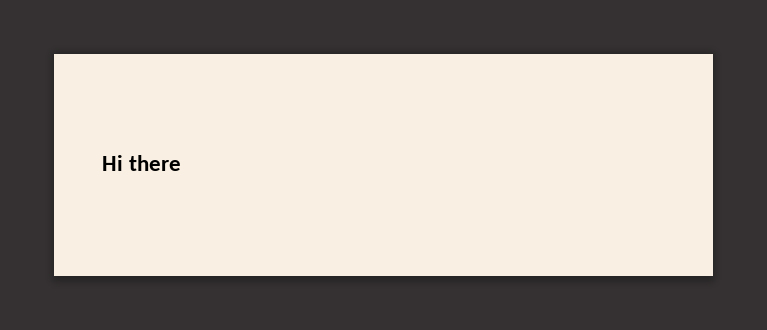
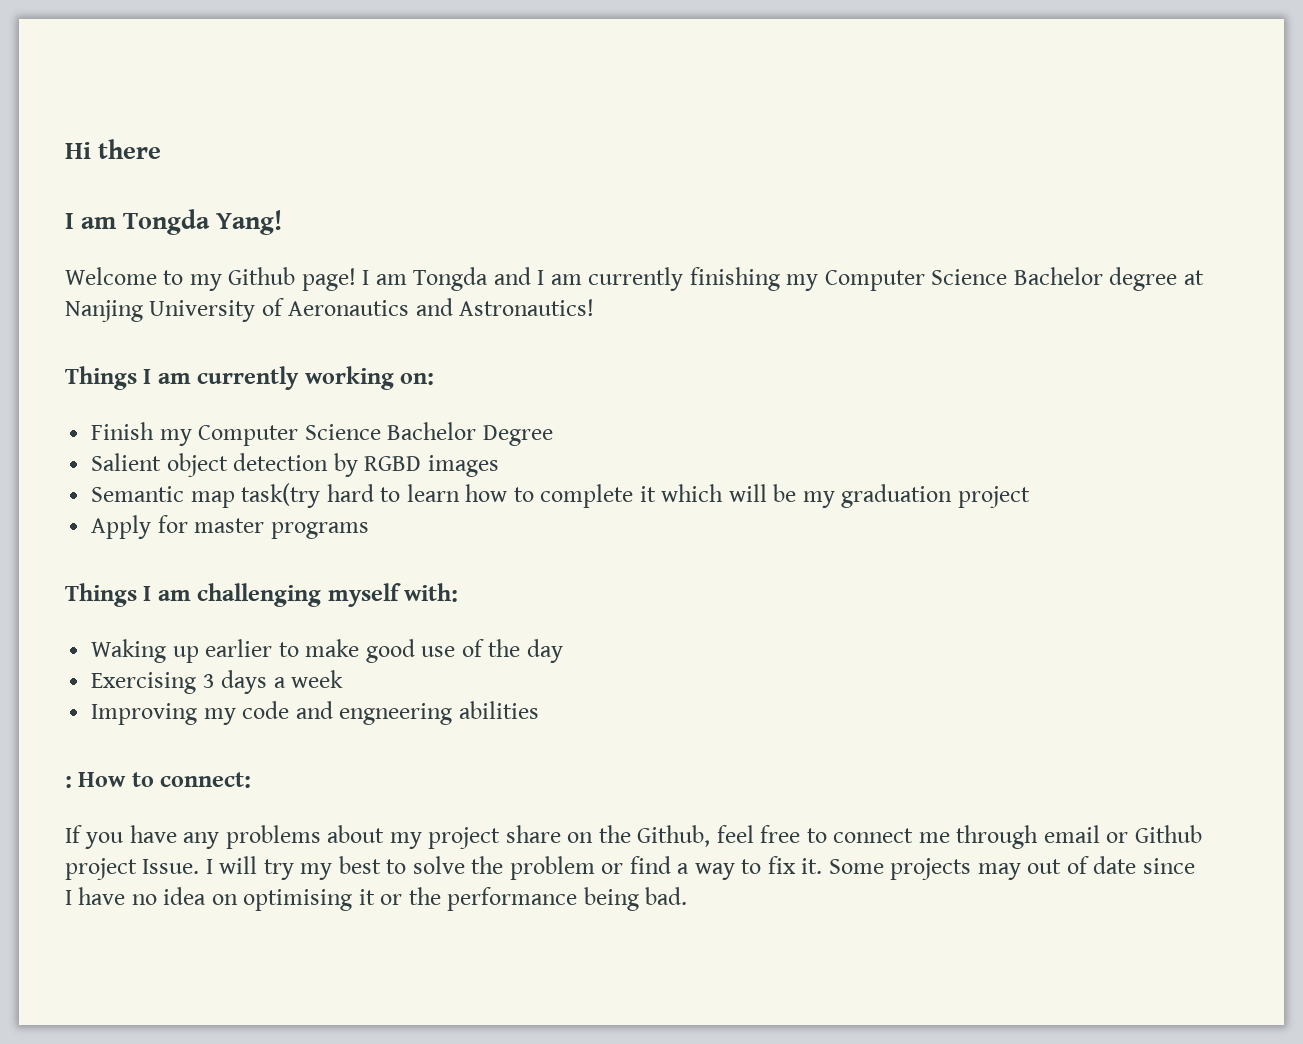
+ I am Tongda Yang!
+ Welcome to my Github page! I am Tongda and I am currently finishing my Computer Science Bachelor degree at Nanjing University of Aeronautics and Astronautics!
+ Things I am currently working on:
+ Finish my Computer Science Bachelor Degree
+ Salient object detection by RGBD images
+ Semantic map task(try hard to learn how to complete it which will be my graduation project
+ Apply for master programs
+ Things I am challenging myself with:
+ Waking up earlier to make good use of the day
+ Exercising 3 days a week
+ Improving my code and engneering abilities
+ : How to connect:
+ If you have any problems about my project share on the Github, feel free to connect me through email or Github project Issue. I will try my best to solve the problem or find a way to fix it. Some projects may out of date since I have no idea on optimising it or the performance being bad.

